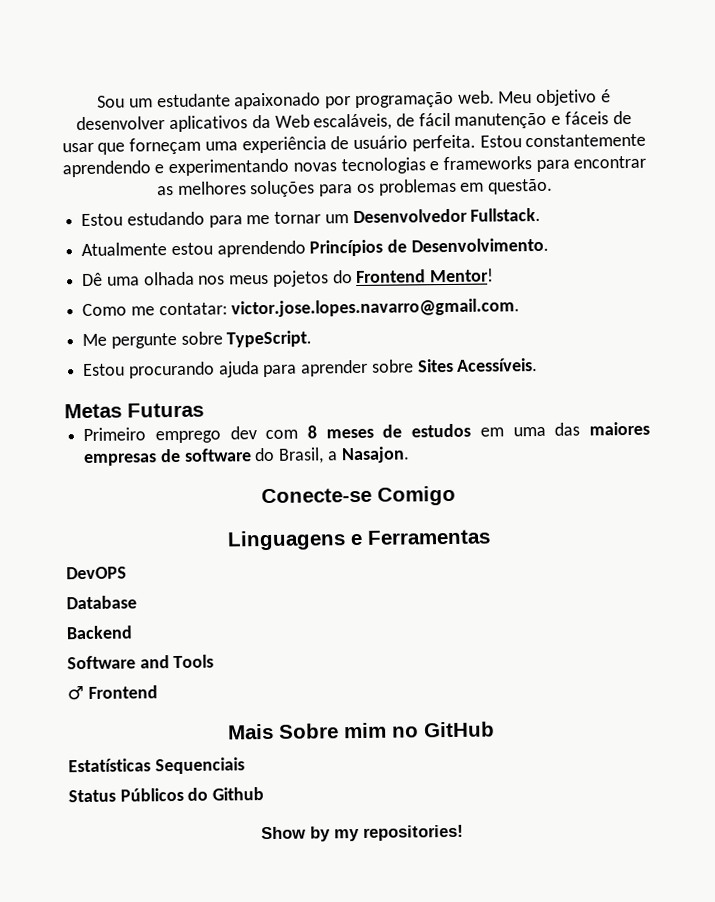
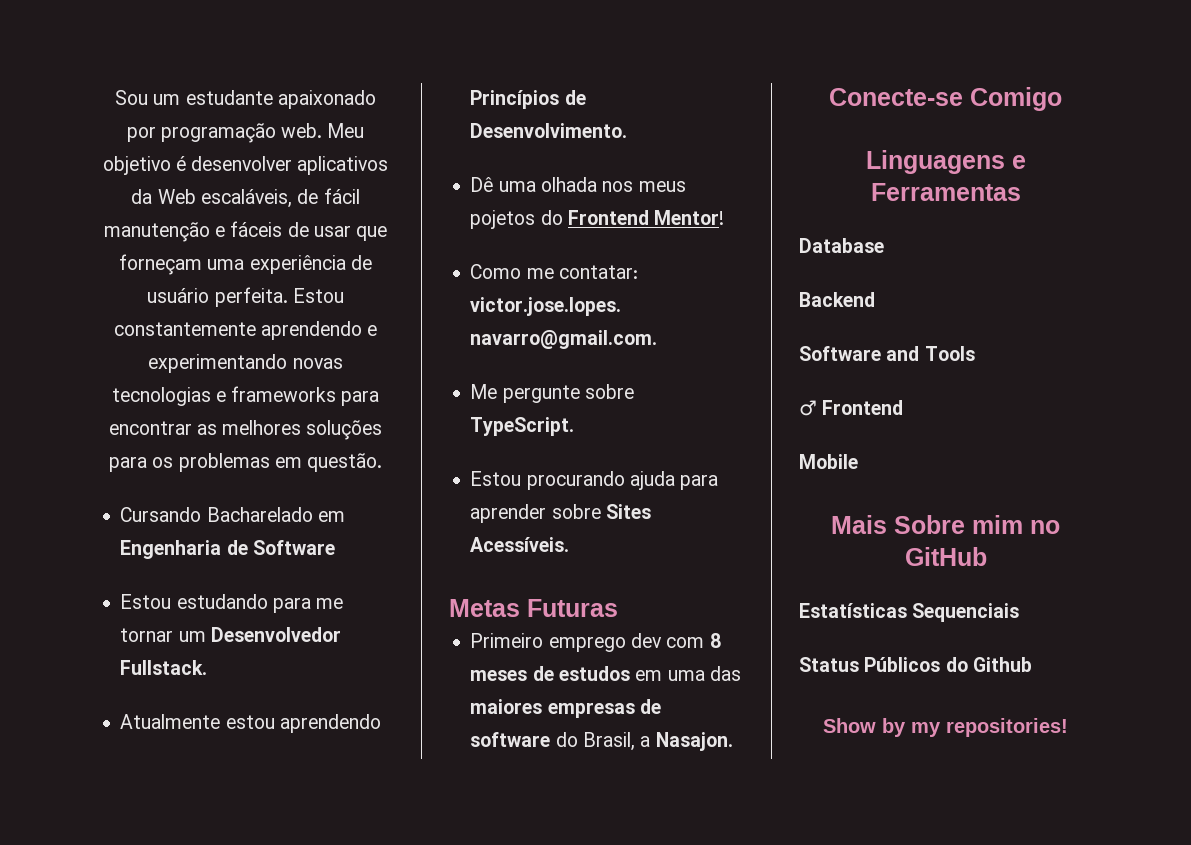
+ Cursando Bacharelado em Engenharia de Software
- DevOPS
+ Mobile

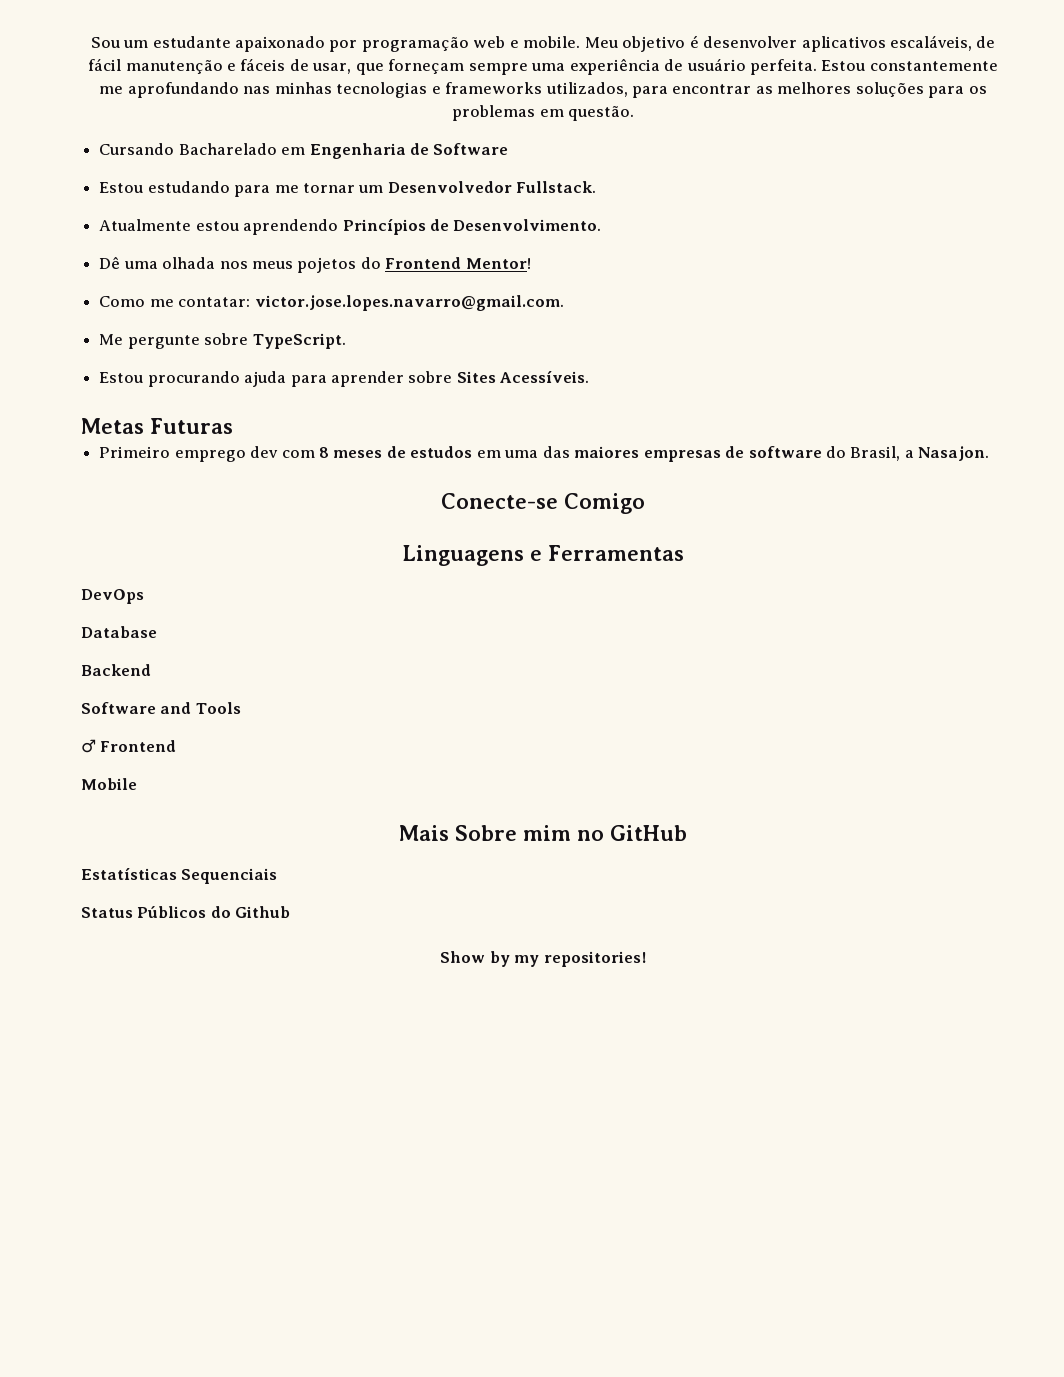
- Sou um estudante apaixonado por programação web.
+ Sou um estudante apaixonado por programação web e mobile.
- Meu objetivo é desenvolver aplicativos da Web escaláveis, de fácil manutenção e fáceis de usar que forneçam uma experiência de usuário perfeita.
+ Meu objetivo é desenvolver aplicativos escaláveis, de fácil manutenção e fáceis de usar, que forneçam sempre uma experiência de usuário perfeita.
- Estou constantemente aprendendo e experimentando novas tecnologias e frameworks para encontrar as melhores soluções para os problemas em questão.
+ Estou constantemente me aprofundando nas minhas tecnologias e frameworks utilizados, para encontrar as melhores soluções para os problemas em questão.
+ DevOps

